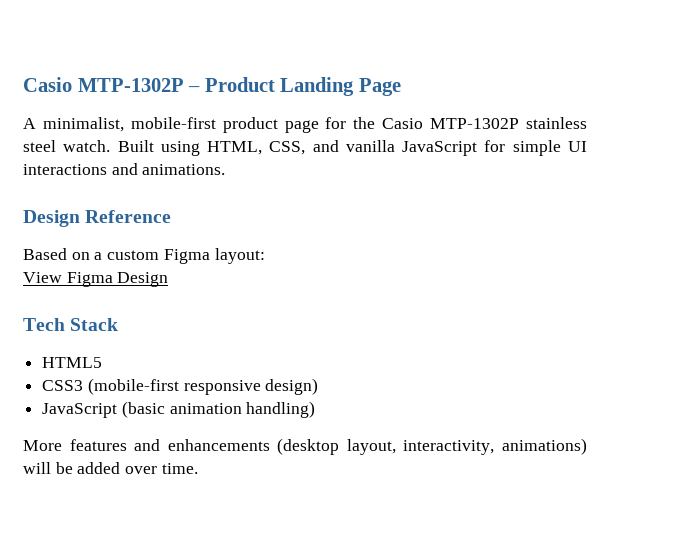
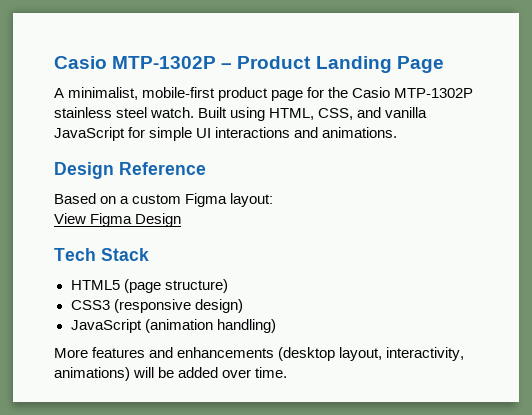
- HTML5
+ HTML5 (page structure)
- CSS3 (mobile-first responsive design)
+ CSS3 (responsive design)
- JavaScript (basic animation handling)
+ JavaScript (animation handling)

